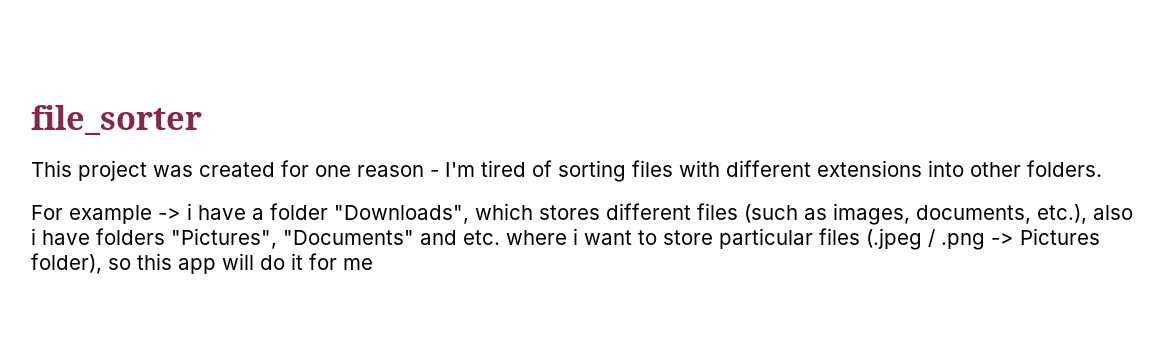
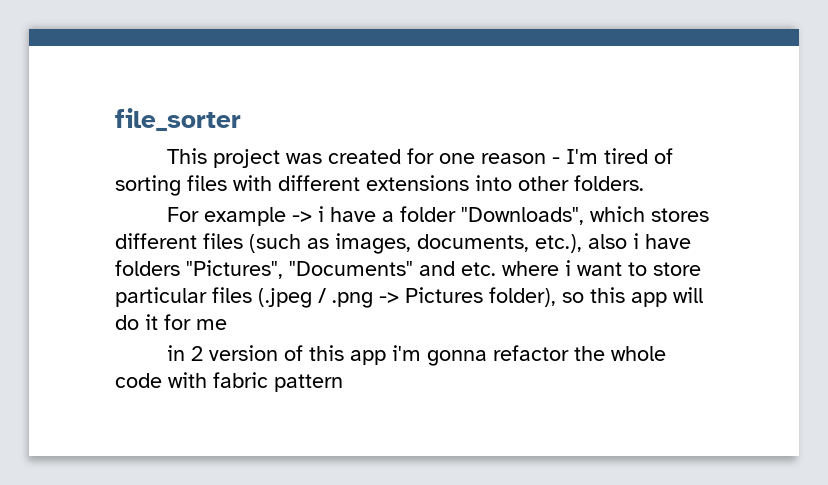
+ in 2 version of this app i'm gonna refactor the whole code with fabric pattern

